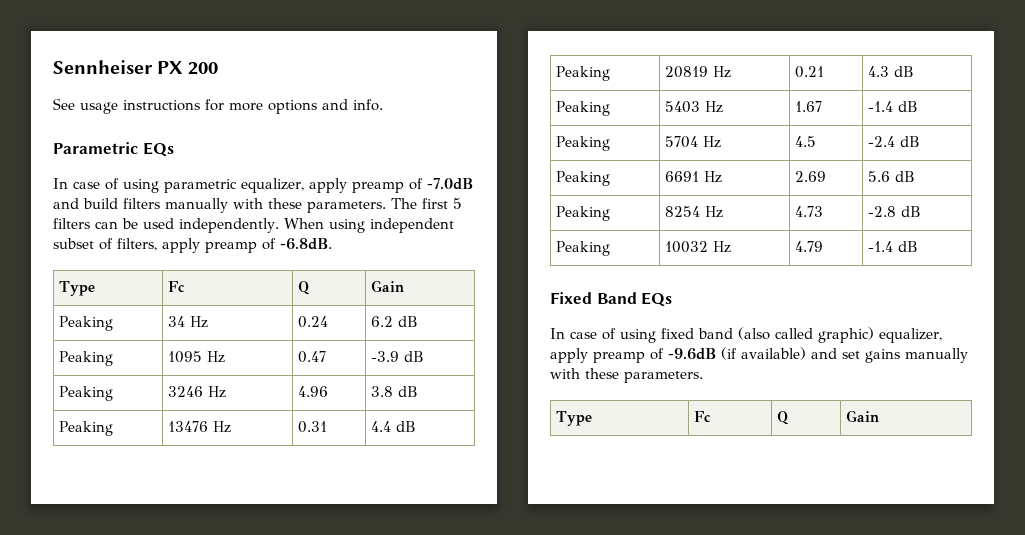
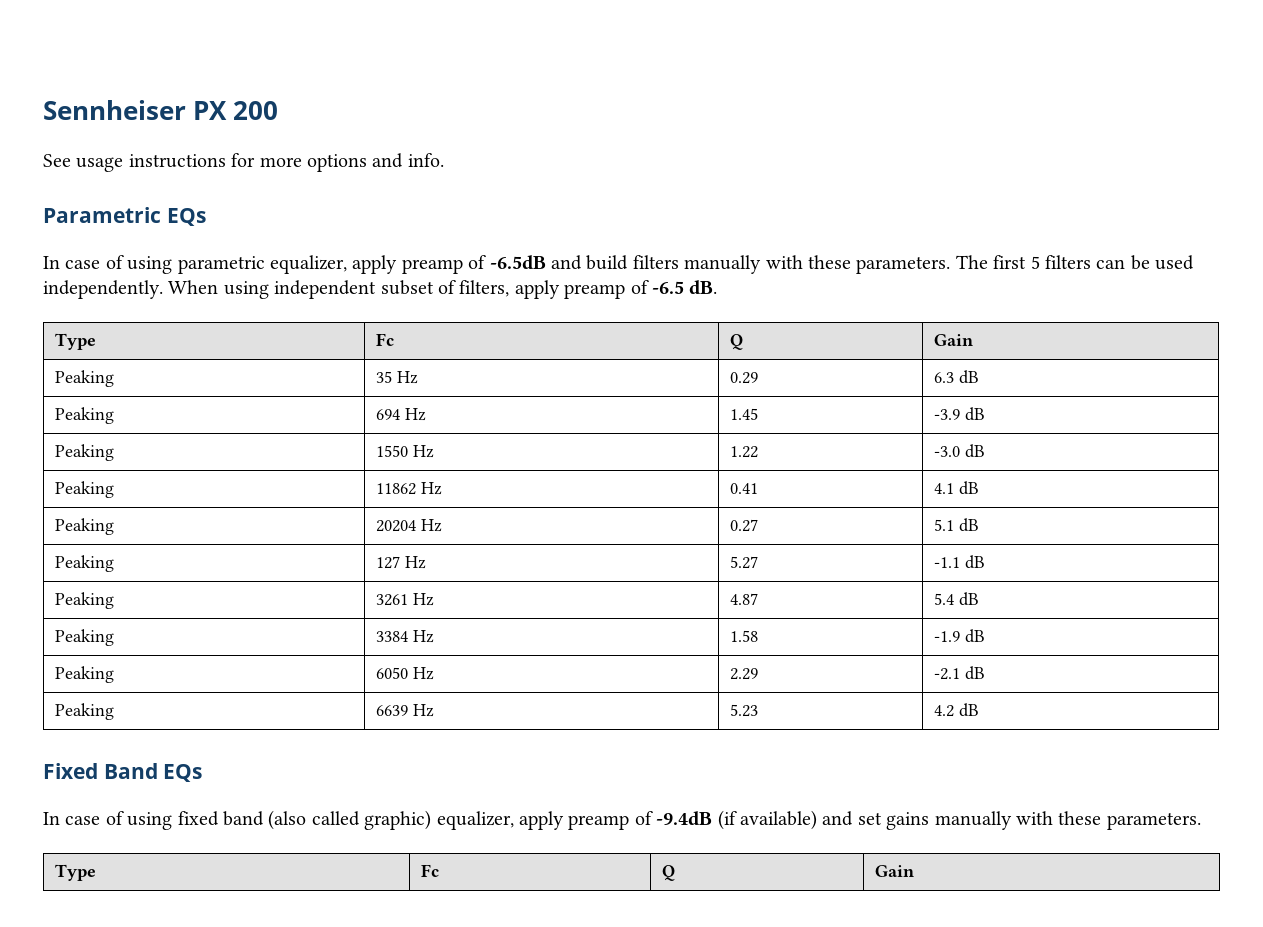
- In case of using parametric equalizer, apply preamp of -7.0dB and build filters manually with these parameters.
+ In case of using parametric equalizer, apply preamp of -6.5dB and build filters manually with these parameters.
- When using independent subset of filters, apply preamp of -6.8dB.
+ When using independent subset of filters, apply preamp of -6.5 dB.
- Peaking | 34 Hz | 0.24 | 6.2 dB
- Peaking | 1095 Hz | 0.47 | -3.9 dB
+ Peaking | 35 Hz | 0.29 | 6.3 dB
+ Peaking | 694 Hz | 1.45 | -3.9 dB
- Peaking | 3246 Hz | 4.96 | 3.8 dB
- Peaking | 13476 Hz | 0.31 | 4.4 dB
- Peaking | 20819 Hz | 0.21 | 4.3 dB
- Peaking | 5403 Hz | 1.67 | -1.4 dB
- Peaking | 5704 Hz | 4.5 | -2.4 dB
- Peaking | 6691 Hz | 2.69 | 5.6 dB
- Peaking | 8254 Hz | 4.73 | -2.8 dB
- Peaking | 10032 Hz | 4.79 | -1.4 dB
+ Peaking | 1550 Hz | 1.22 | -3.0 dB
+ Peaking | 11862 Hz | 0.41 | 4.1 dB
+ Peaking | 20204 Hz | 0.27 | 5.1 dB
+ Peaking | 127 Hz | 5.27 | -1.1 dB
+ Peaking | 3261 Hz | 4.87 | 5.4 dB
+ Peaking | 3384 Hz | 1.58 | -1.9 dB
+ Peaking | 6050 Hz | 2.29 | -2.1 dB
+ Peaking | 6639 Hz | 5.23 | 4.2 dB
- In case of using fixed band (also called graphic) equalizer, apply preamp of -9.6dB (if available) and set gains manually with these parameters.
+ In case of using fixed band (also called graphic) equalizer, apply preamp of -9.4dB (if available) and set gains manually with these parameters.

